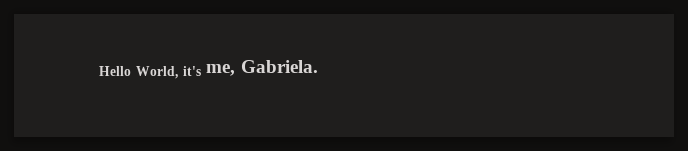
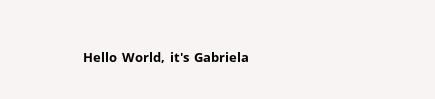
- Hello World, it's me, Gabriela.
+ Hello World, it's Gabriela

